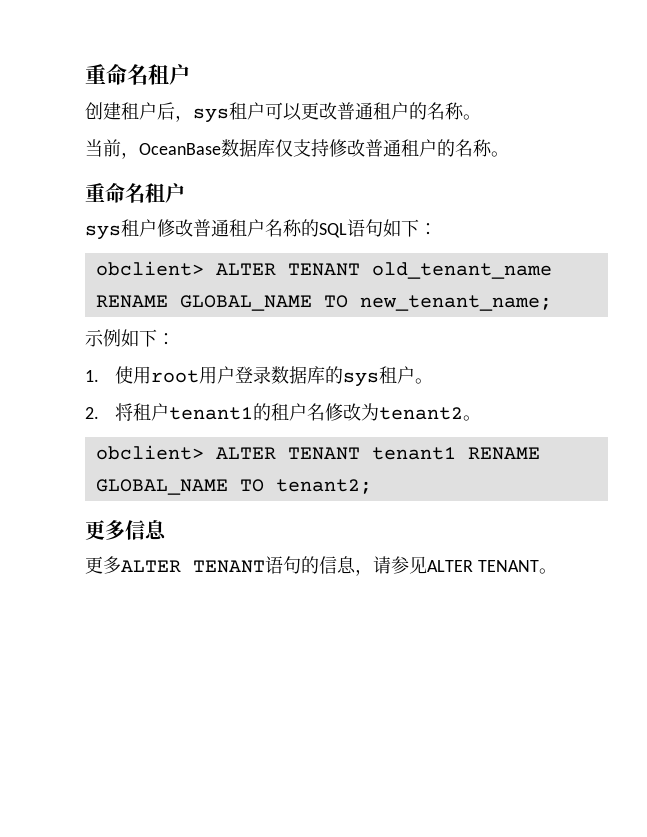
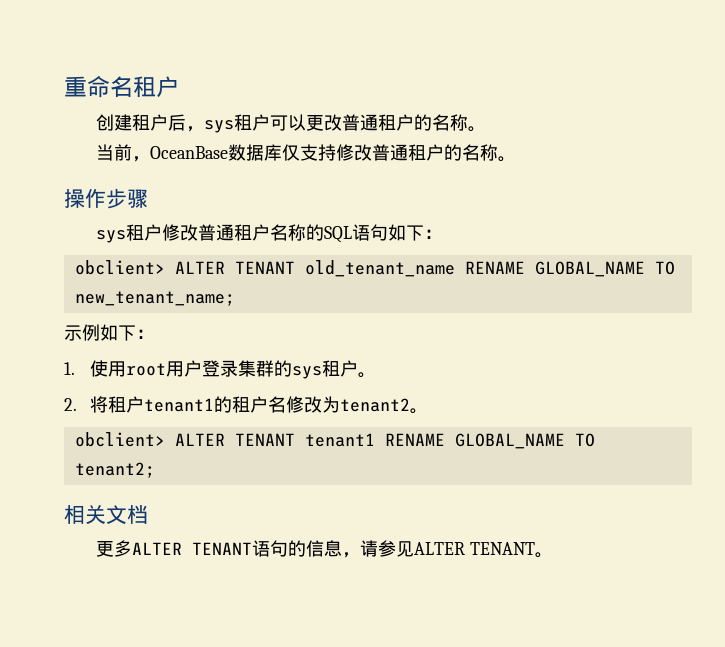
  当前，OceanBase数据库仅支持修改普通租户的名称。
- 重命名租户
+ 操作步骤
- 1.使用root用户登录数据库的sys租户。
+ 1.使用root用户登录集群的sys租户。
- 更多信息
+ 相关文档

